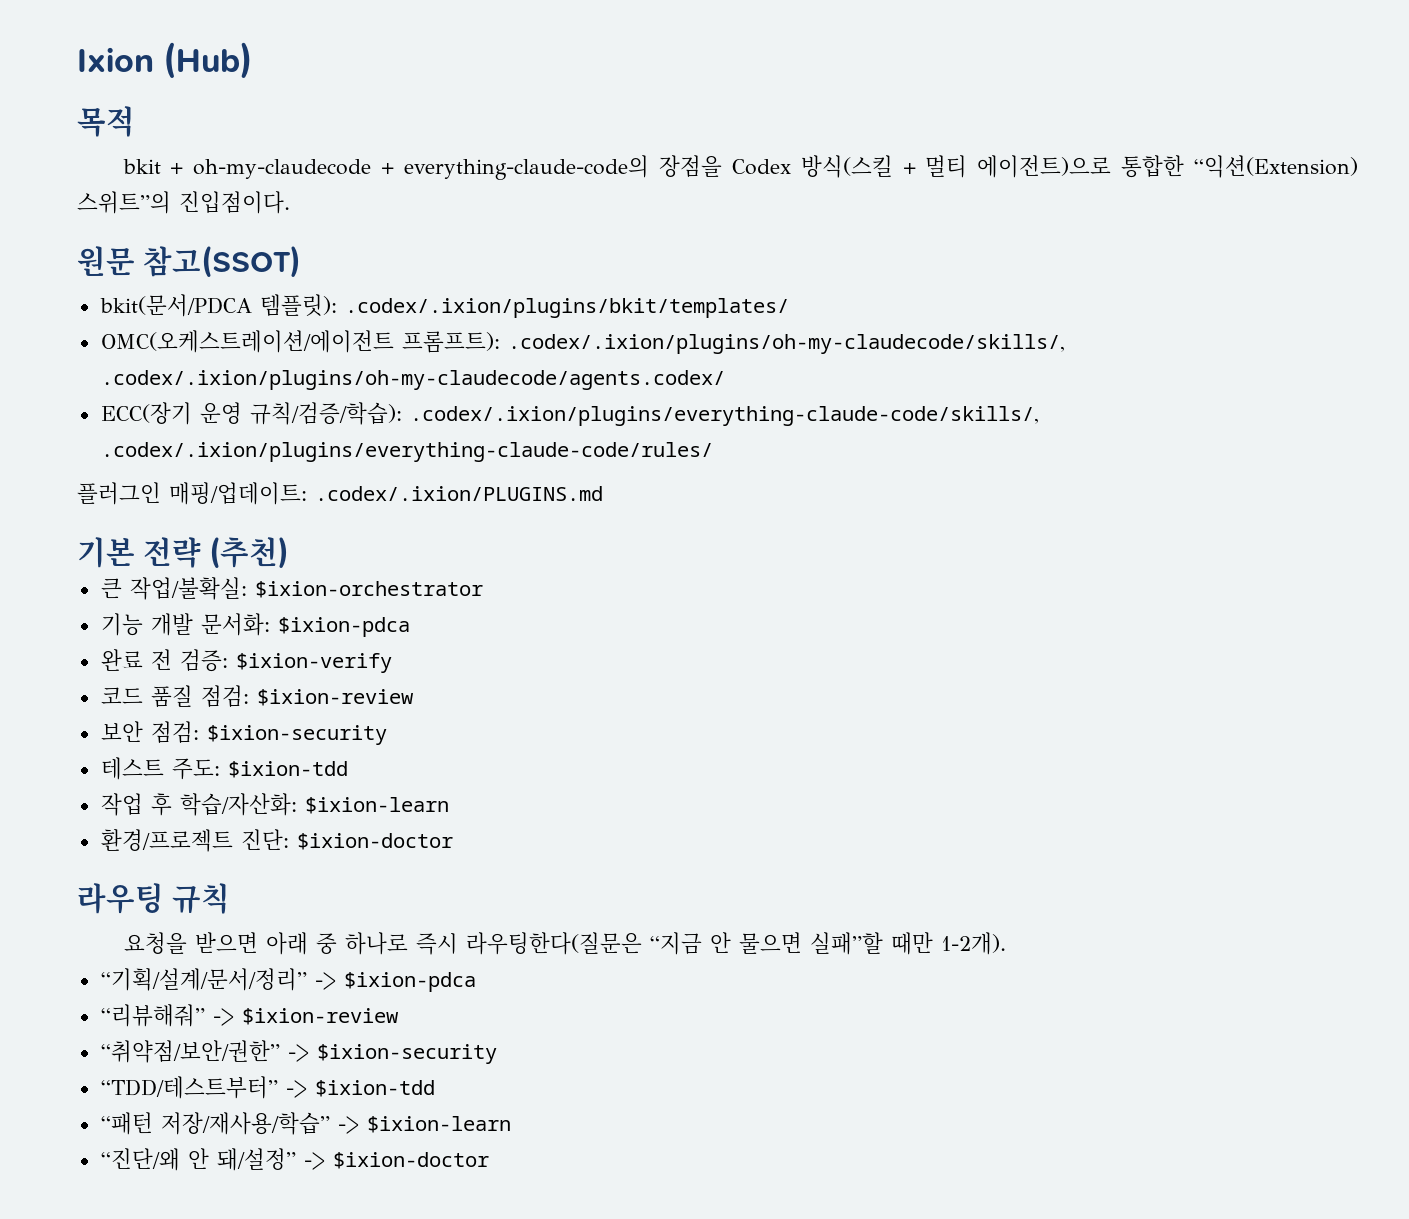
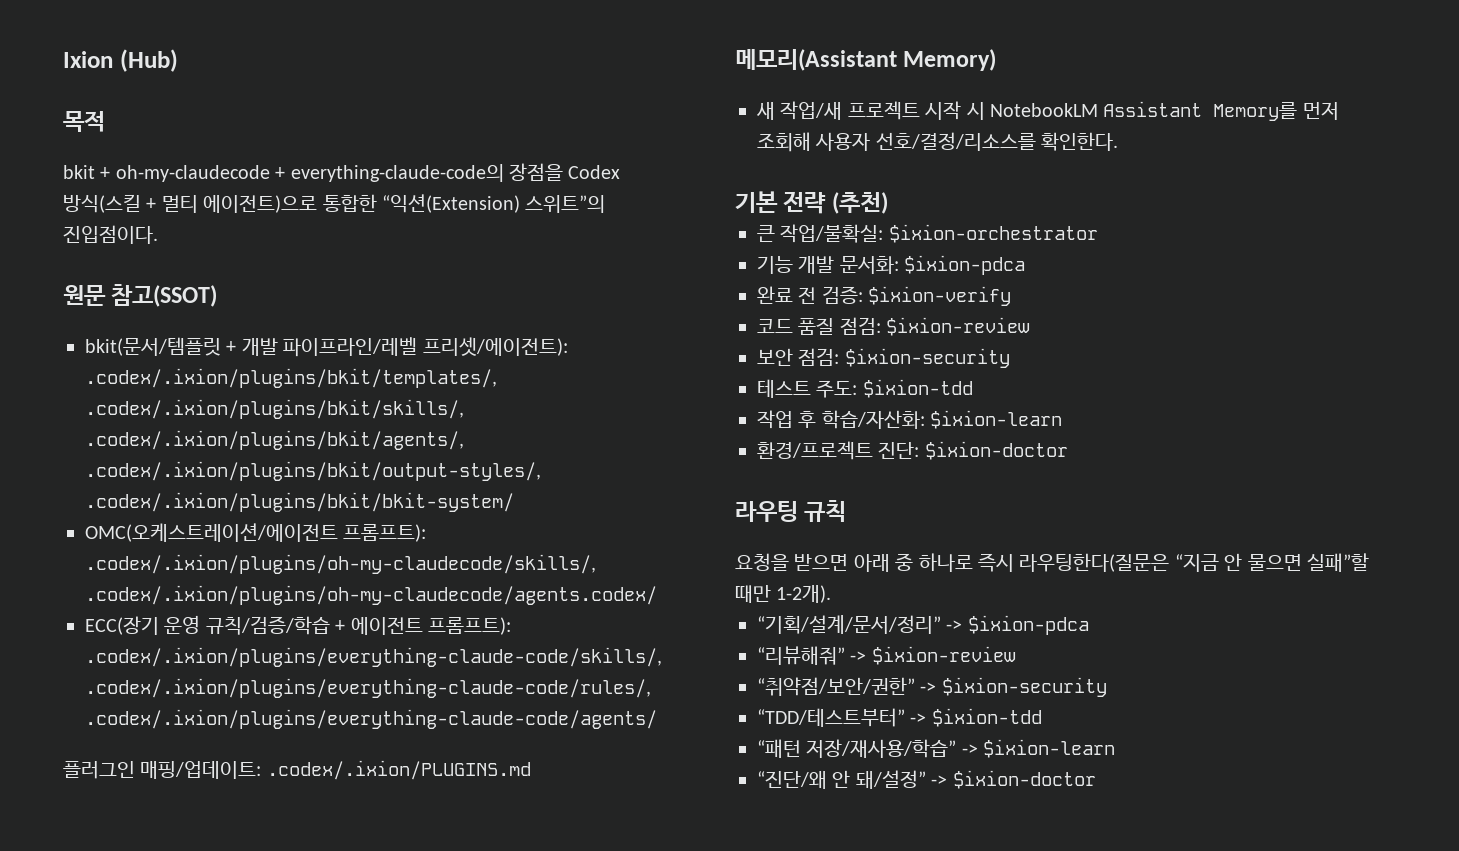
- bkit(문서/PDCA 템플릿): .codex/.ixion/plugins/bkit/templates/
+ bkit(문서/템플릿 + 개발 파이프라인/레벨 프리셋/에이전트): .codex/.ixion/plugins/bkit/templates/, .codex/.ixion/plugins/bkit/skills/, .codex/.ixion/plugins/bkit/agents/, .codex/.ixion/plugins/bkit/output-styles/, .codex/.ixion/plugins/bkit/bkit-system/
- ECC(장기 운영 규칙/검증/학습): .codex/.ixion/plugins/everything-claude-code/skills/, .codex/.ixion/plugins/everything-claude-code/rules/
+ ECC(장기 운영 규칙/검증/학습 + 에이전트 프롬프트): .codex/.ixion/plugins/everything-claude-code/skills/, .codex/.ixion/plugins/everything-claude-code/rules/, .codex/.ixion/plugins/everything-claude-code/agents/
  플러그인 매핑/업데이트: .codex/.ixion/PLUGINS.md
+ 메모리(Assistant Memory)
+ 새 작업/새 프로젝트 시작 시 NotebookLM Assistant Memory를 먼저 조회해 사용자 선호/결정/리소스를 확인한다.

